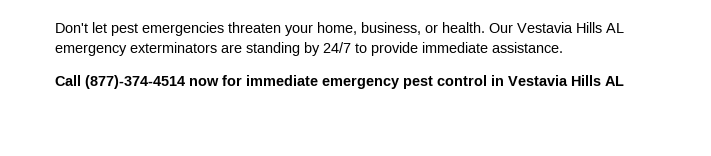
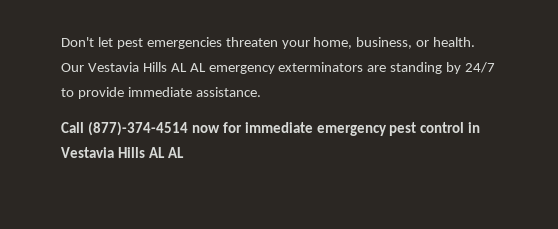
- Our Vestavia Hills AL emergency exterminators are standing by 24/7 to provide immediate assistance.
+ Our Vestavia Hills AL AL emergency exterminators are standing by 24/7 to provide immediate assistance.
- Call (877)-374-4514 now for immediate emergency pest control in Vestavia Hills AL
+ Call (877)-374-4514 now for immediate emergency pest control in Vestavia Hills AL AL

